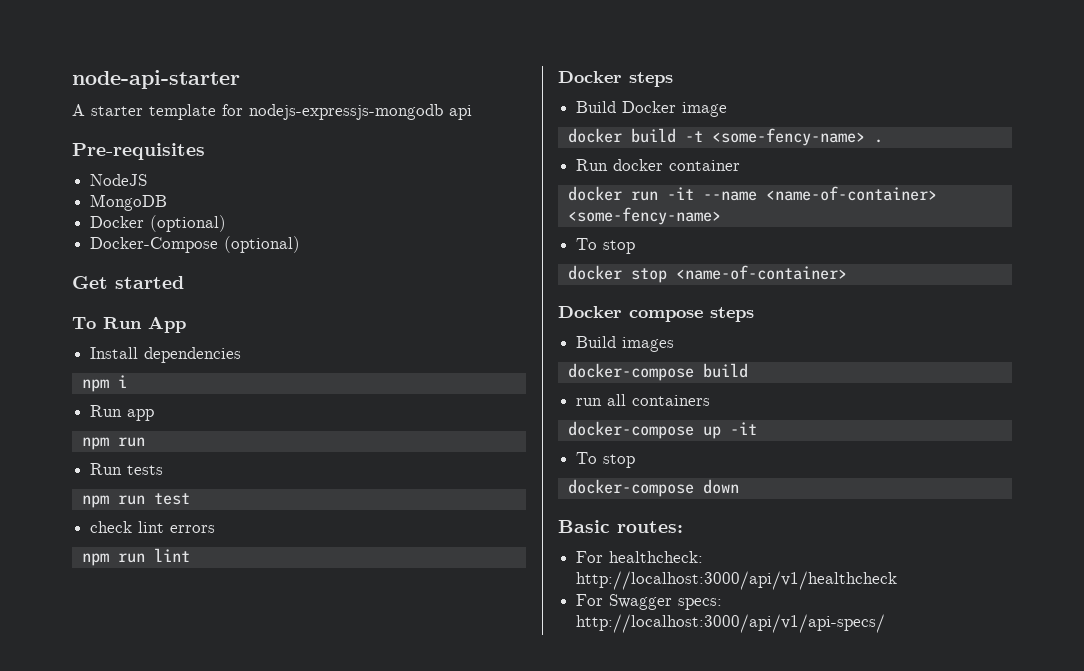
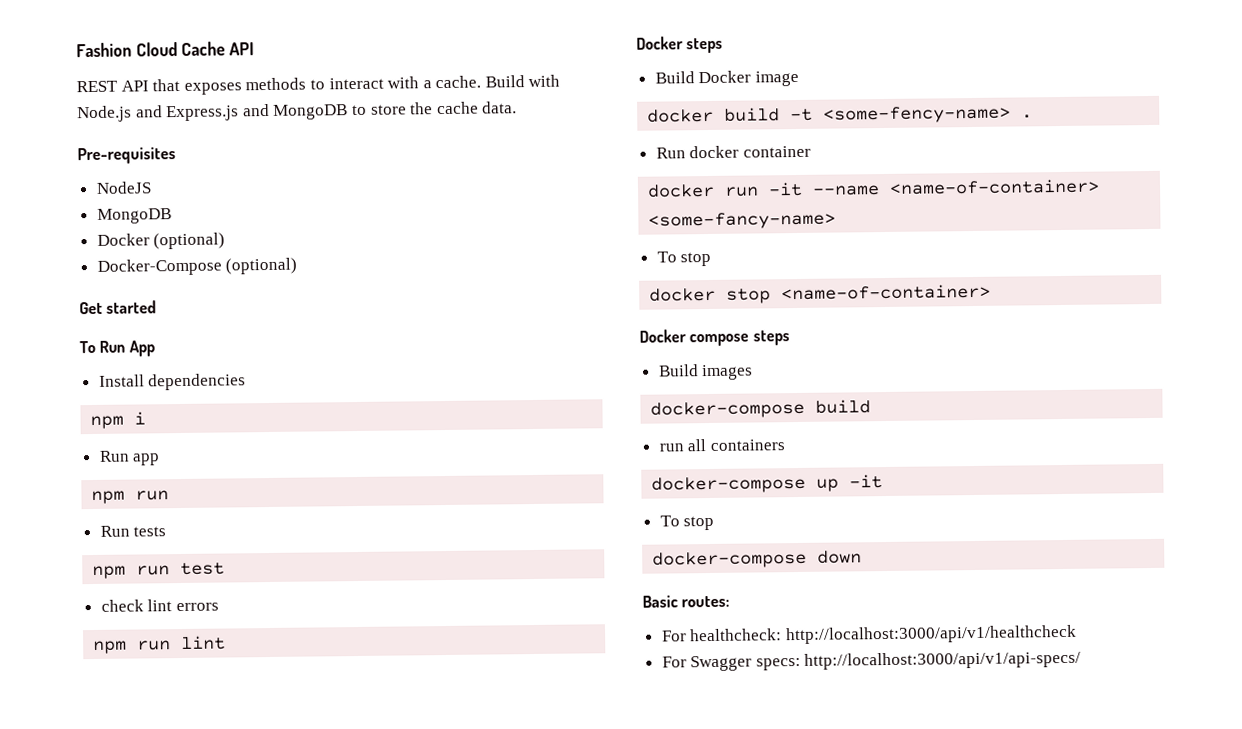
- node-api-starter
- A starter template for nodejs-expressjs-mongodb api
+ Fashion Cloud Cache API
+ REST API that exposes methods to interact with a cache. Build with Node.js and Express.js and MongoDB to store the cache data.
- docker run -it --name <name-of-container> <some-fency-name>
+ docker run -it --name <name-of-container> <some-fancy-name>

